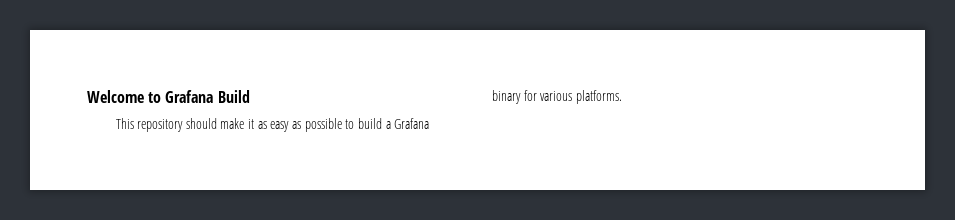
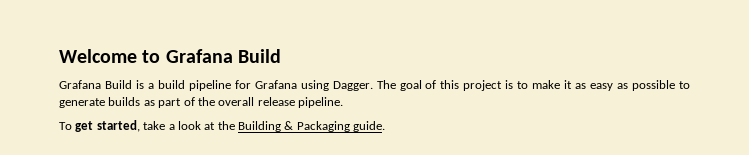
- This repository should make it as easy as possible to build a Grafana binary for various platforms.
+ Grafana Build is a build pipeline for Grafana using Dagger. The goal of this project is to make it as easy as possible to generate builds as part of the overall release pipeline.
+ To get started, take a look at the Building & Packaging guide.

